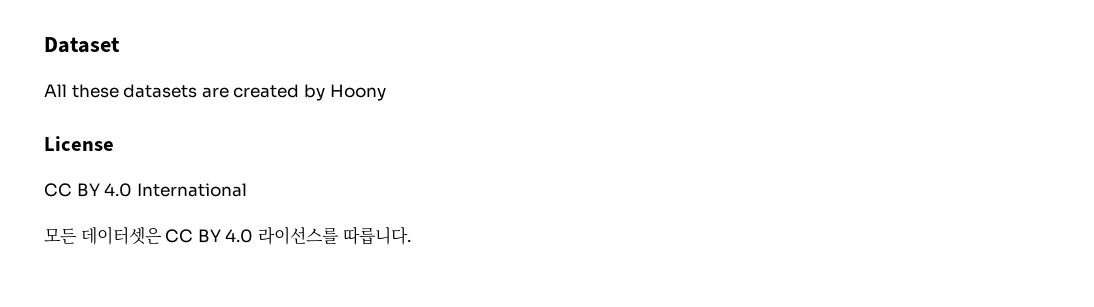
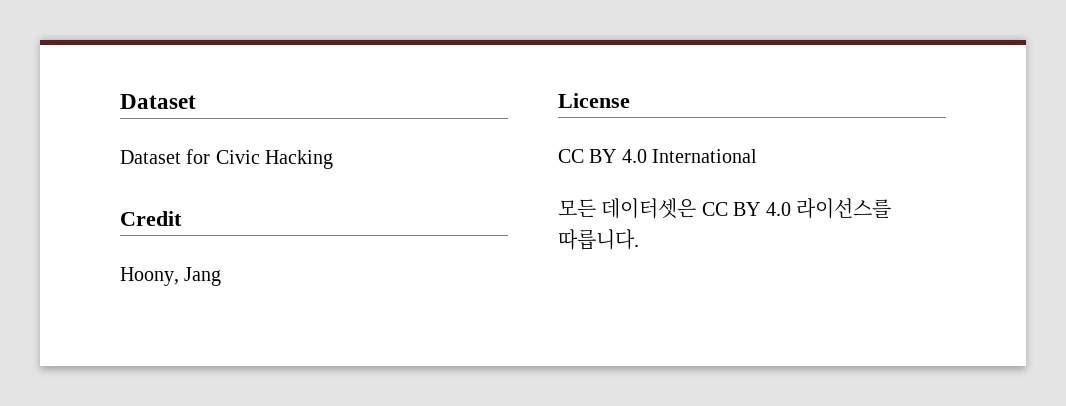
- All these datasets are created by Hoony
+ Dataset for Civic Hacking
+ Credit
+ Hoony, Jang

